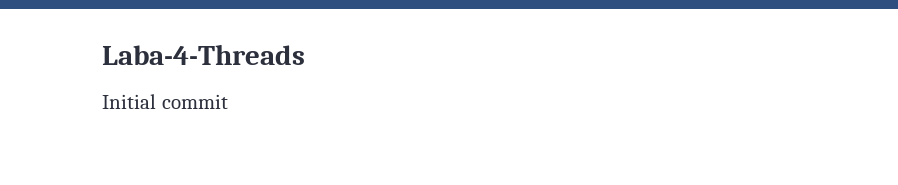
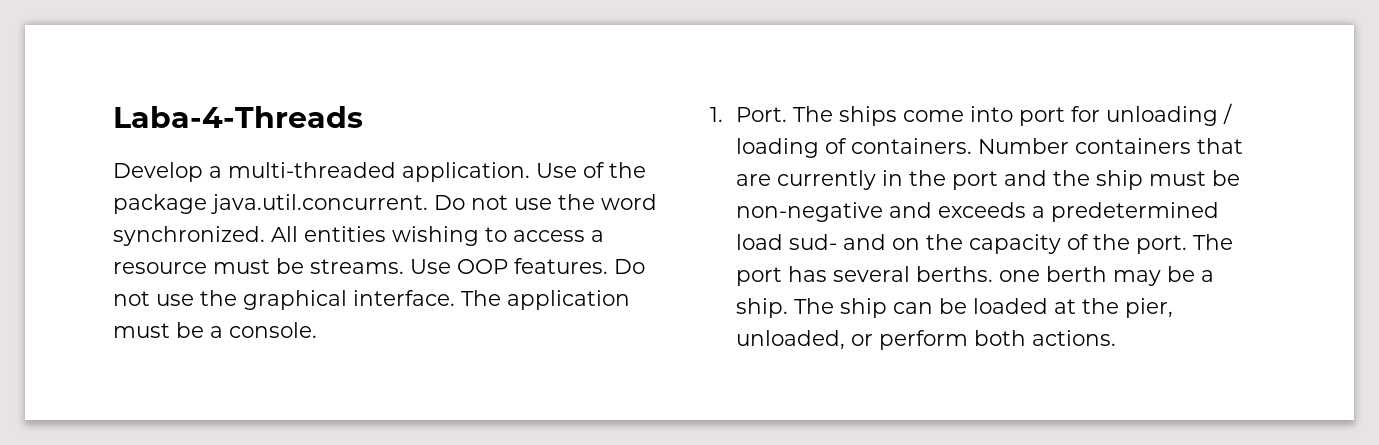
- Initial commit
+ Develop a multi-threaded application. Use of the package java.util.concurrent. Do not use the word synchronized. All entities wishing to access a resource must be streams. Use OOP features. Do not use the graphical interface. The application must be a console.
+ 1. Port. The ships come into port for unloading / loading of containers. Number containers that are currently in the port and the ship must be non-negative and exceeds a predetermined load sud- and on the capacity of the port. The port has several berths. one berth may be a ship. The ship can be loaded at the pier, unloaded, or perform both actions.

